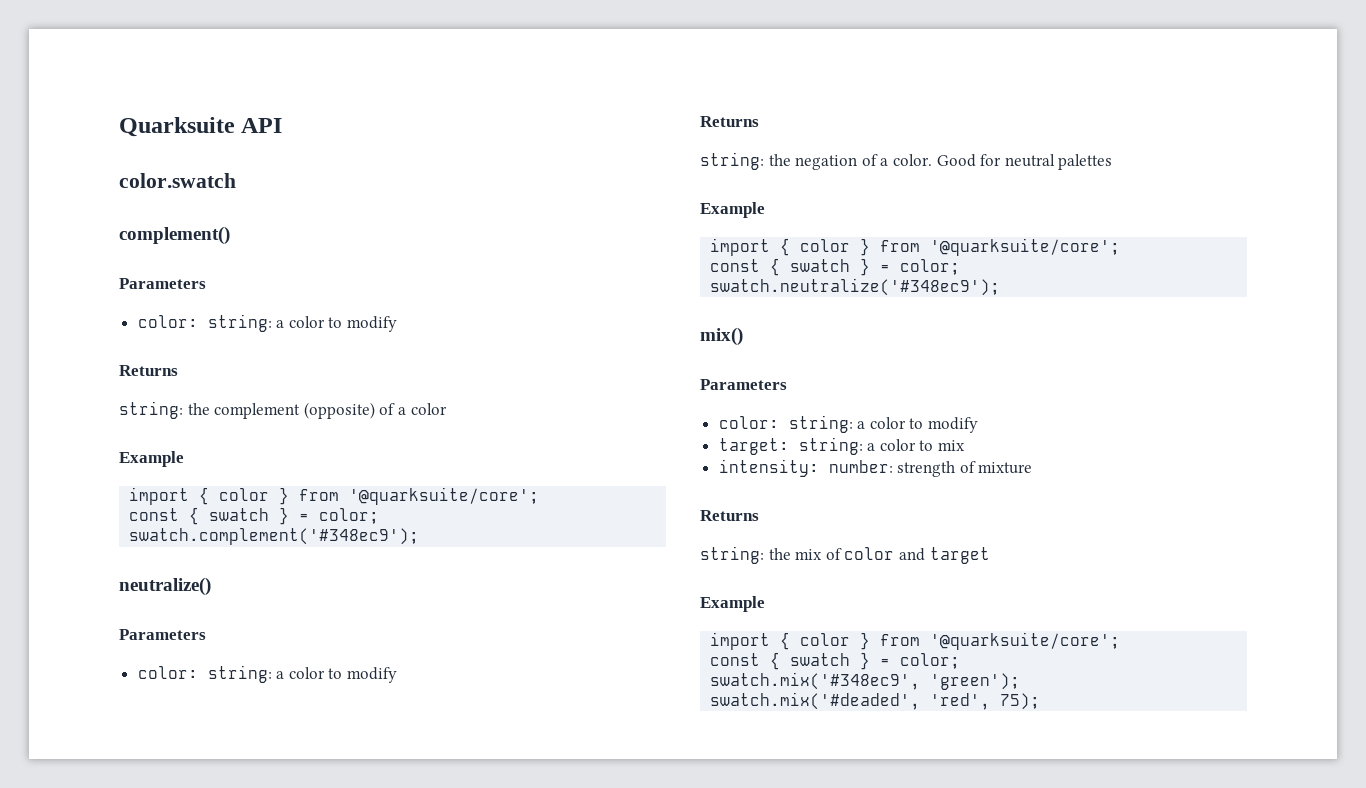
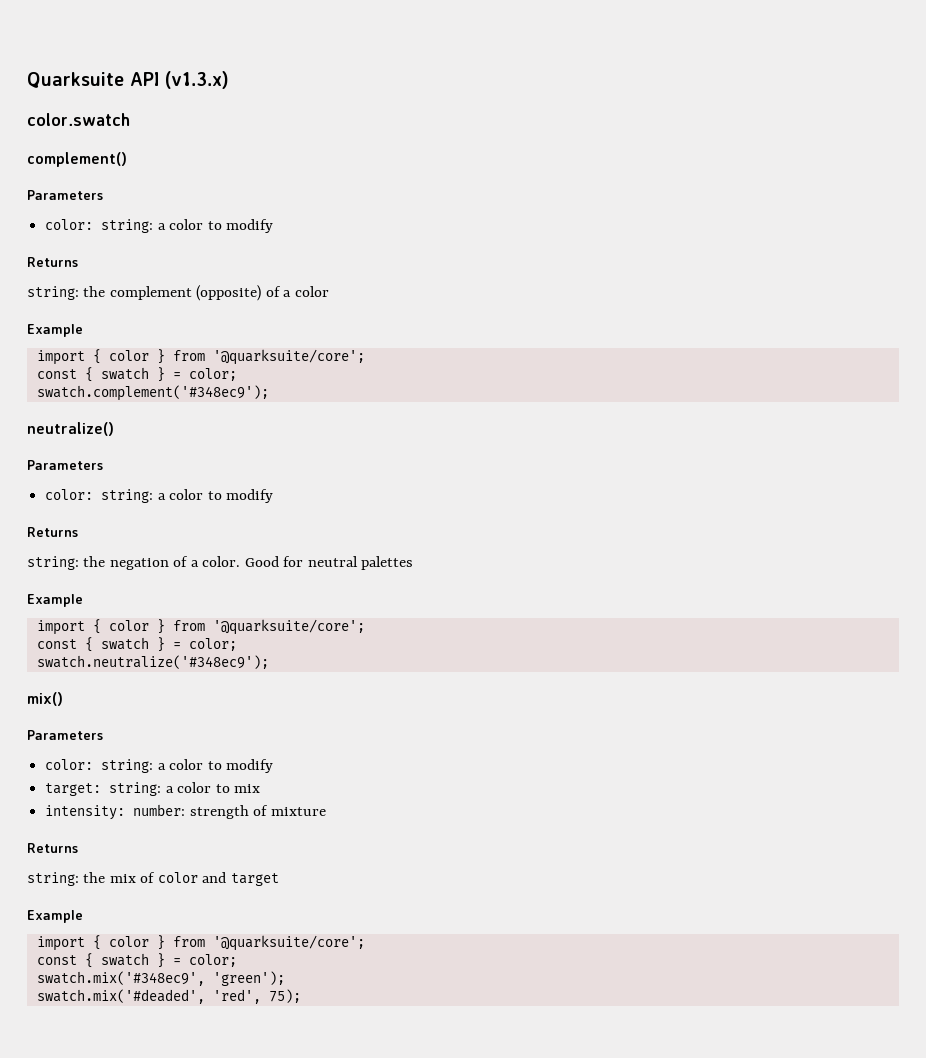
- Quarksuite API
+ Quarksuite API (v1.3.x)

